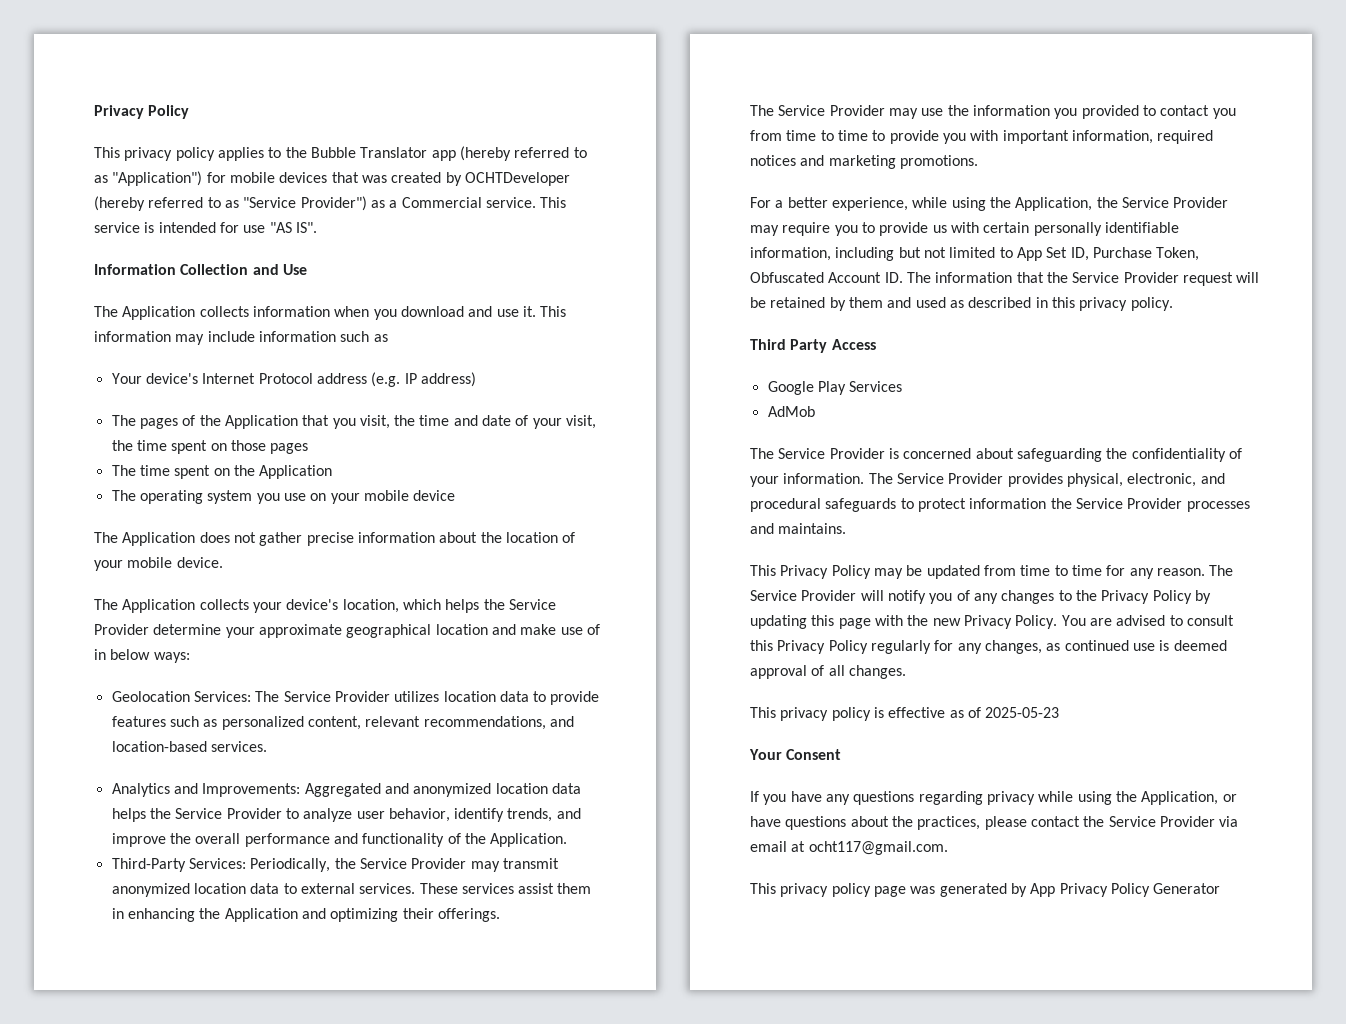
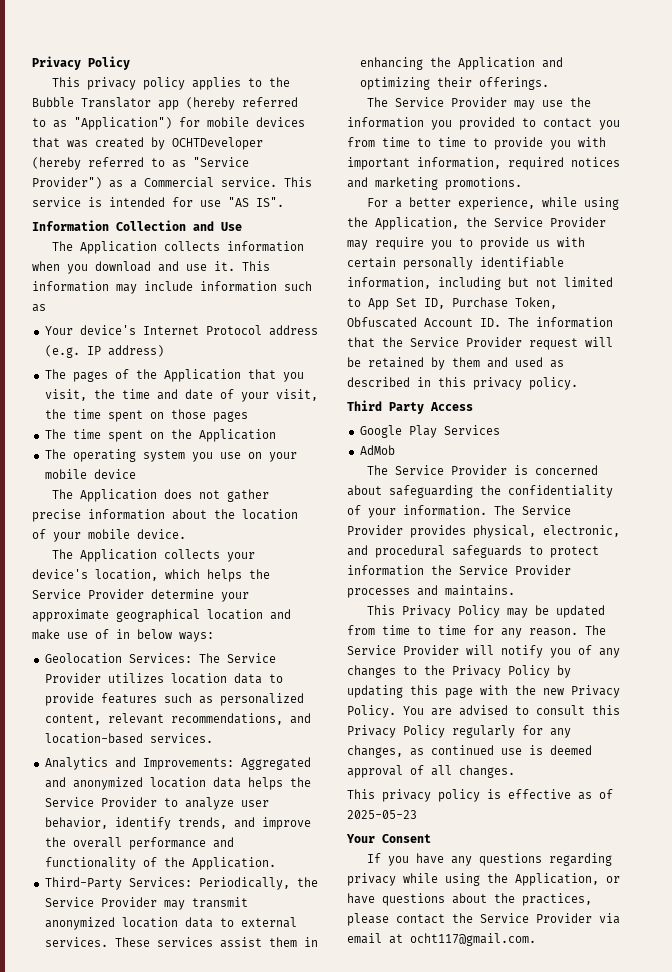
- This privacy policy page was generated by App Privacy Policy Generator

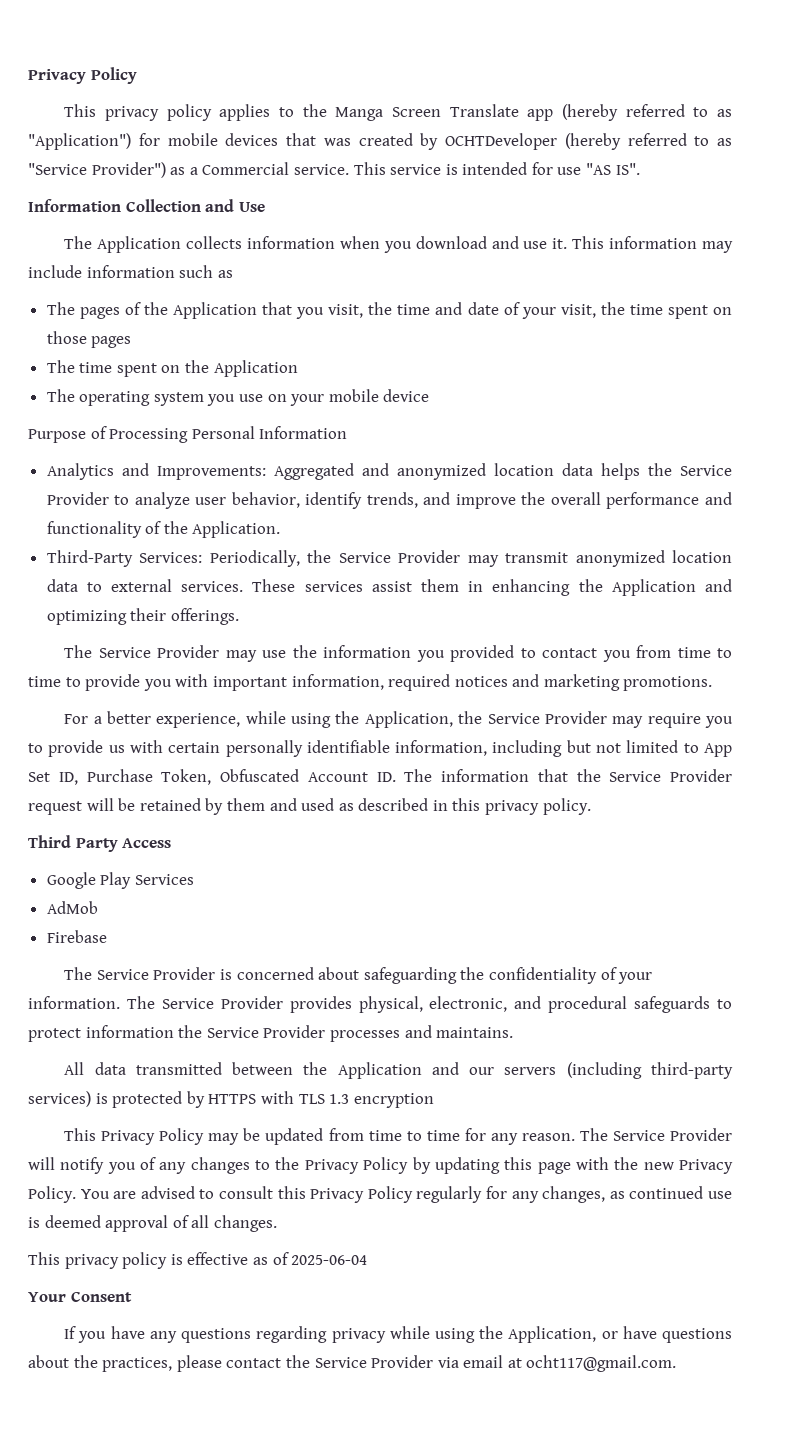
- This privacy policy applies to the Bubble Translator app (hereby referred to as "Application") for mobile devices that was created by OCHTDeveloper (hereby referred to as "Service Provider") as a Commercial service.
+ This privacy policy applies to the Manga Screen Translate app (hereby referred to as "Application") for mobile devices that was created by OCHTDeveloper (hereby referred to as "Service Provider") as a Commercial service.
- Your device's Internet Protocol address (e.g. IP address)
- The Application does not gather precise information about the location of your mobile device.
- The Application collects your device's location, which helps the Service Provider determine your approximate geographical location and make use of in below ways:
- Geolocation Services: The Service Provider utilizes location data to provide features such as personalized content, relevant recommendations, and location-based services.
+ Purpose of Processing Personal Information
+ Firebase
+ All data transmitted between the Application and our servers (including third-party services) is protected by HTTPS with TLS 1.3 encryption
- This privacy policy is effective as of 2025-05-23
+ This privacy policy is effective as of 2025-06-04

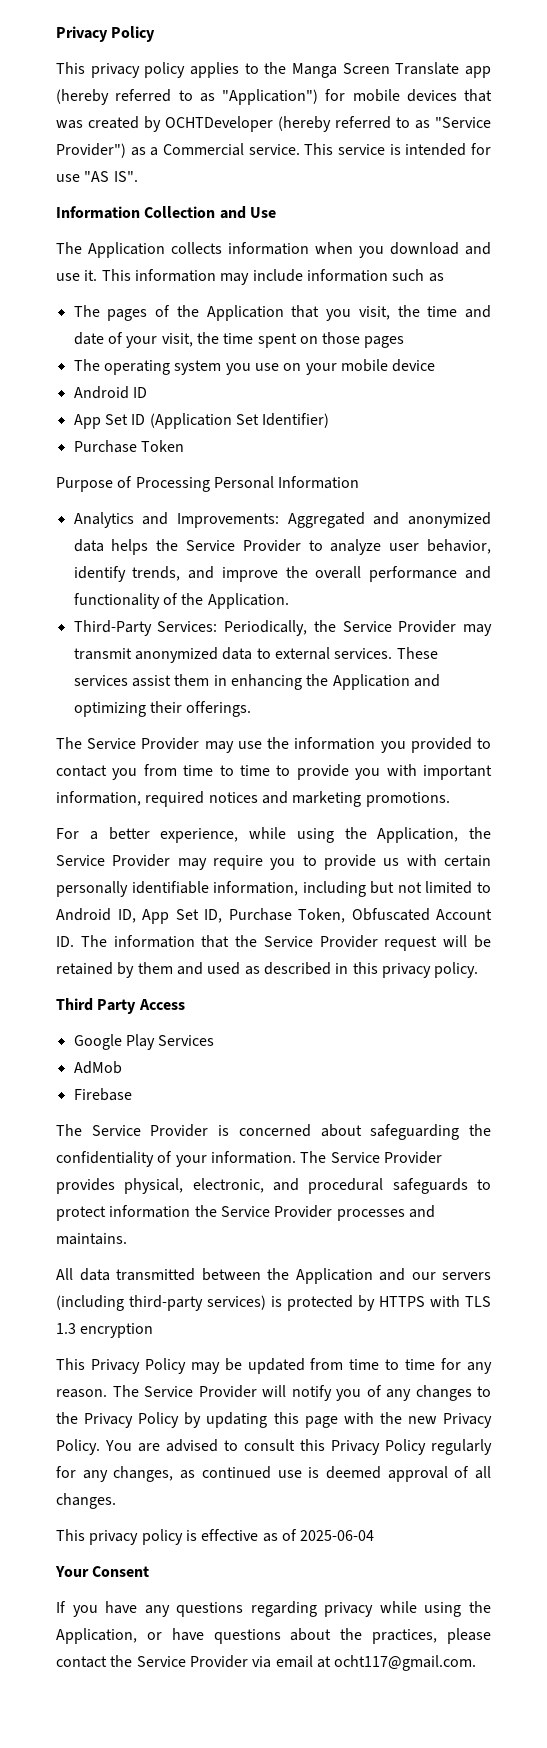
- The time spent on the Application
+ Android ID
+ App Set ID (Application Set Identifier)
+ Purchase Token
- Analytics and Improvements: Aggregated and anonymized location data helps the Service Provider to analyze user behavior, identify trends, and improve the overall performance and functionality of the Application.
+ Analytics and Improvements: Aggregated and anonymized data helps the Service Provider to analyze user behavior, identify trends, and improve the overall performance and functionality of the Application.
- Third-Party Services: Periodically, the Service Provider may transmit anonymized location data to external services.
+ Third-Party Services: Periodically, the Service Provider may transmit anonymized data to external services.
- For a better experience, while using the Application, the Service Provider may require you to provide us with certain personally identifiable information, including but not limited to App Set ID, Purchase Token, Obfuscated Account ID. The information that the Service Provider request will be retained by them and used as described in this privacy policy.
+ For a better experience, while using the Application, the Service Provider may require you to provide us with certain personally identifiable information, including but not limited to Android ID, App Set ID, Purchase Token, Obfuscated Account ID. The information that the Service Provider request will be retained by them and used as described in this privacy policy.

